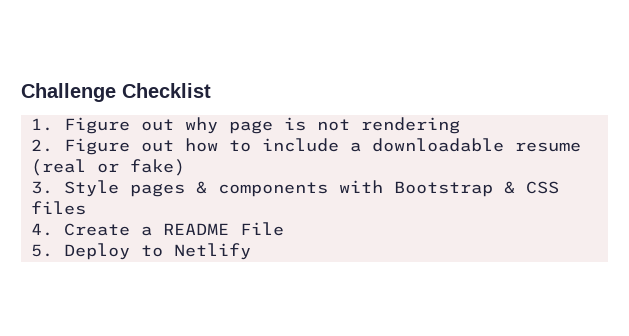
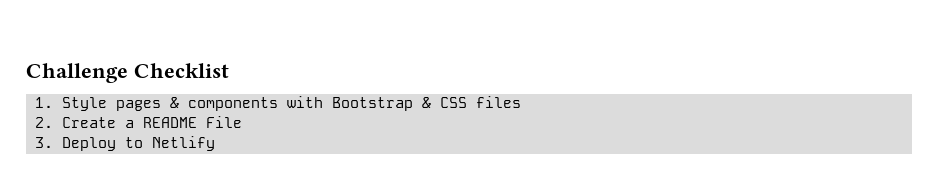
- 1. Figure out why page is not rendering
- 2. Figure out how to include a downloadable resume (real or fake)
- 3. Style pages & components with Bootstrap & CSS files
+ 1. Style pages & components with Bootstrap & CSS files
- 4. Create a README File
+ 2. Create a README File
- 5. Deploy to Netlify
+ 3. Deploy to Netlify

